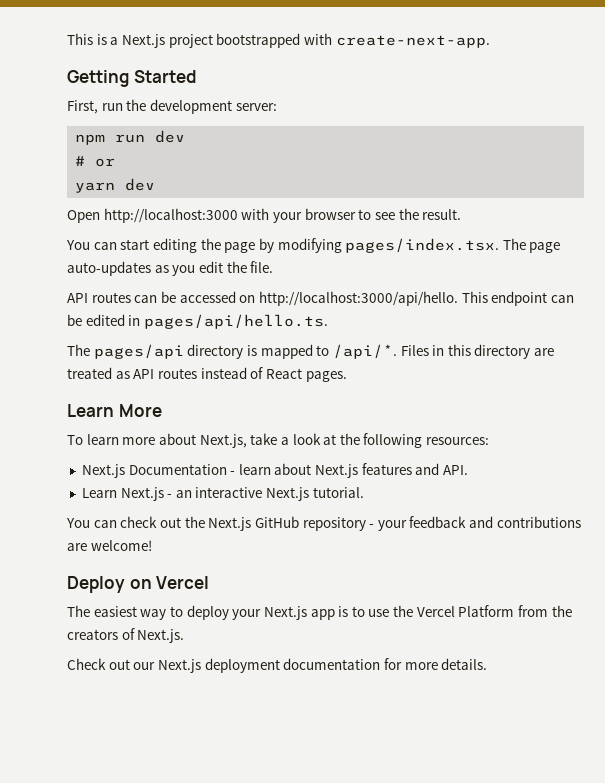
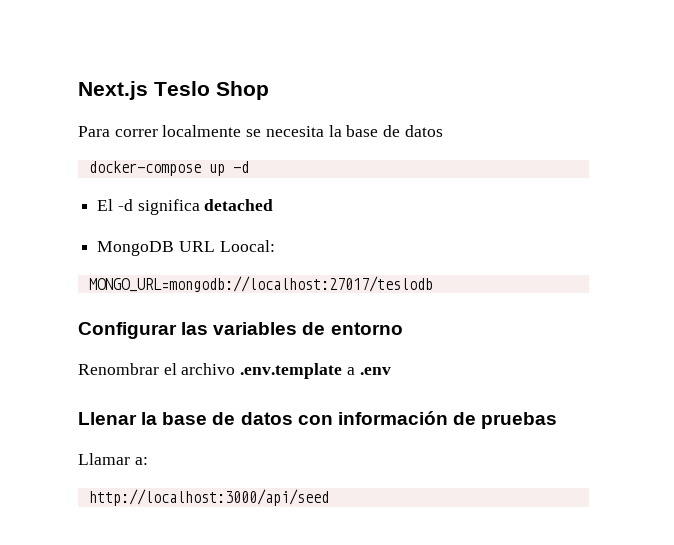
- This is a Next.js project bootstrapped with create-next-app.
- Getting Started
- First, run the development server:
- npm run dev
- # or
- yarn dev
- Open http://localhost:3000 with your browser to see the result.
- You can start editing the page by modifying pages/index.tsx. The page auto-updates as you edit the file.
- API routes can be accessed on http://localhost:3000/api/hello. This endpoint can be edited in pages/api/hello.ts.
- The pages/api directory is mapped to /api/*. Files in this directory are treated as API routes instead of React pages.
- Learn More
- To learn more about Next.js, take a look at the following resources:
- Next.js Documentation - learn about Next.js features and API.
- Learn Next.js - an interactive Next.js tutorial.
- You can check out the Next.js GitHub repository - your feedback and contributions are welcome!
- Deploy on Vercel
- The easiest way to deploy your Next.js app is to use the Vercel Platform from the creators of Next.js.
- Check out our Next.js deployment documentation for more details.
+ Next.js Teslo Shop
+ Para correr localmente se necesita la base de datos
+ docker-compose up -d
+ El -d significa detached
+ MongoDB URL Loocal:
+ MONGO_URL=mongodb://localhost:27017/teslodb
+ Configurar las variables de entorno
+ Renombrar el archivo .env.template a .env
+ Llenar la base de datos con información de pruebas
+ Llamar a:
+ http://localhost:3000/api/seed

